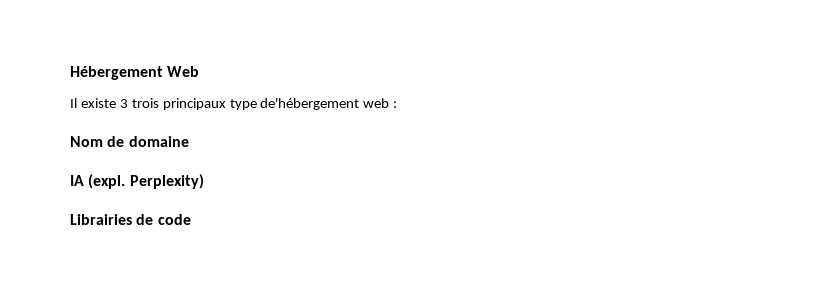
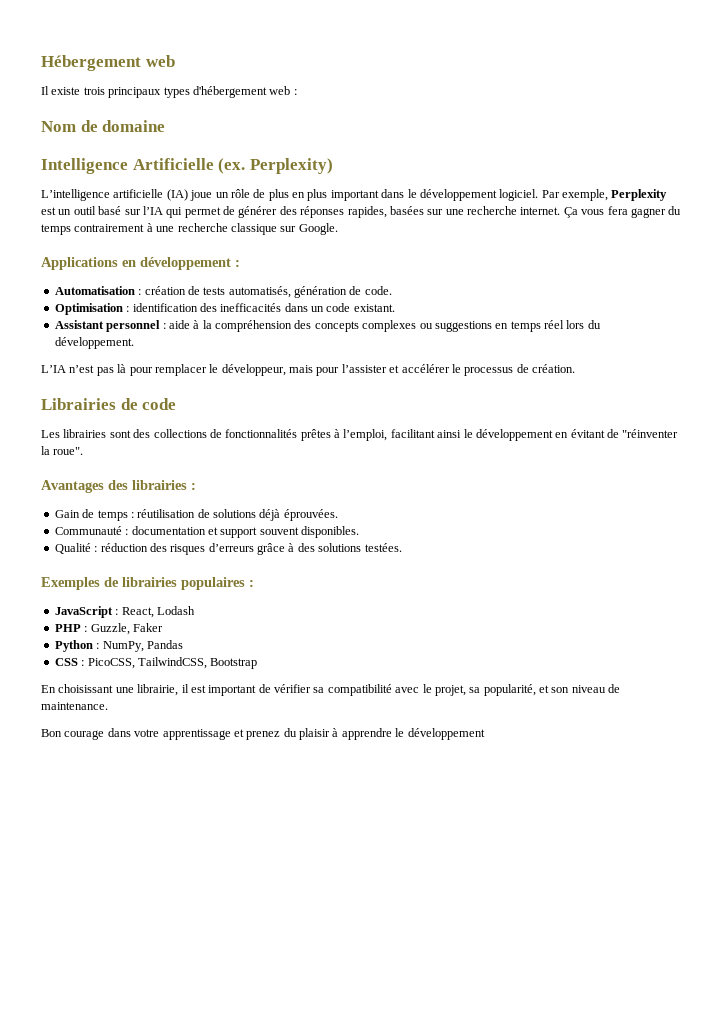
- Hébergement Web
+ Hébergement web
- Il existe 3 trois principaux type de'hébergement web :
+ Il existe trois principaux types d'hébergement web :
- IA (expl. Perplexity)
+ Intelligence Artificielle (ex. Perplexity)
+ L’intelligence artificielle (IA) joue un rôle de plus en plus important dans le développement logiciel. Par exemple, Perplexity est un outil basé sur l’IA qui permet de générer des réponses rapides, basées sur une recherche internet. Ça vous fera gagner du temps contrairement à une recherche classique sur Google.
+ Applications en développement :
+ Automatisation : création de tests automatisés, génération de code.
+ Optimisation : identification des inefficacités dans un code existant.
+ Assistant personnel : aide à la compréhension des concepts complexes ou suggestions en temps réel lors du développement.
+ L’IA n’est pas là pour remplacer le développeur, mais pour l’assister et accélérer le processus de création.
  Librairies de code
+ Les librairies sont des collections de fonctionnalités prêtes à l’emploi, facilitant ainsi le développement en évitant de "réinventer la roue".
+ Avantages des librairies :
+ Gain de temps : réutilisation de solutions déjà éprouvées.
+ Communauté : documentation et support souvent disponibles.
+ Qualité : réduction des risques d’erreurs grâce à des solutions testées.
+ Exemples de librairies populaires :
+ JavaScript : React, Lodash
+ PHP : Guzzle, Faker
+ Python : NumPy, Pandas
+ CSS : PicoCSS, TailwindCSS, Bootstrap
+ En choisissant une librairie, il est important de vérifier sa compatibilité avec le projet, sa popularité, et son niveau de maintenance.
+ Bon courage dans votre apprentissage et prenez du plaisir à apprendre le développement

